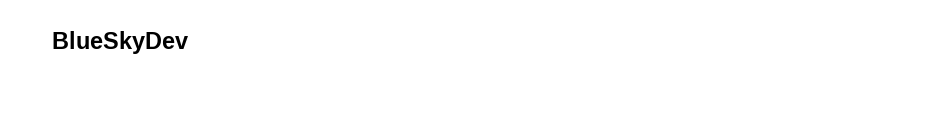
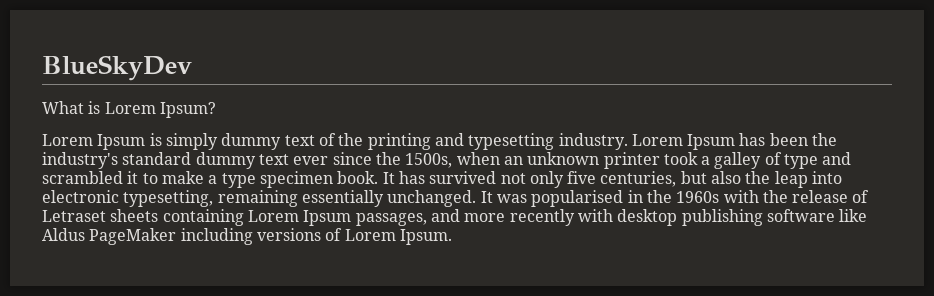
+ What is Lorem Ipsum?
+ Lorem Ipsum is simply dummy text of the printing and typesetting industry. Lorem Ipsum has been the industry's standard dummy text ever since the 1500s, when an unknown printer took a galley of type and scrambled it to make a type specimen book. It has survived not only five centuries, but also the leap into electronic typesetting, remaining essentially unchanged. It was popularised in the 1960s with the release of Letraset sheets containing Lorem Ipsum passages, and more recently with desktop publishing software like Aldus PageMaker including versions of Lorem Ipsum.

